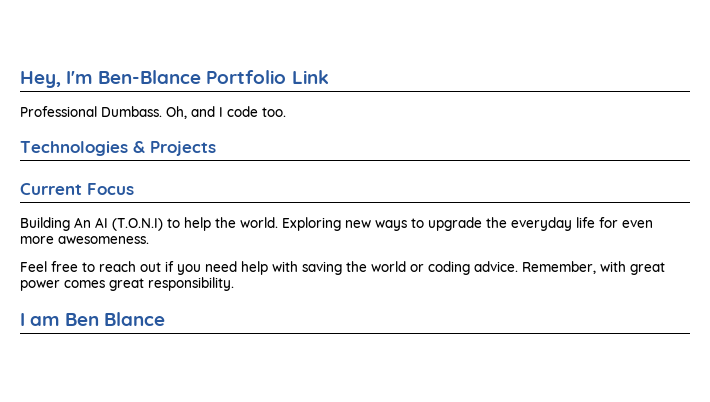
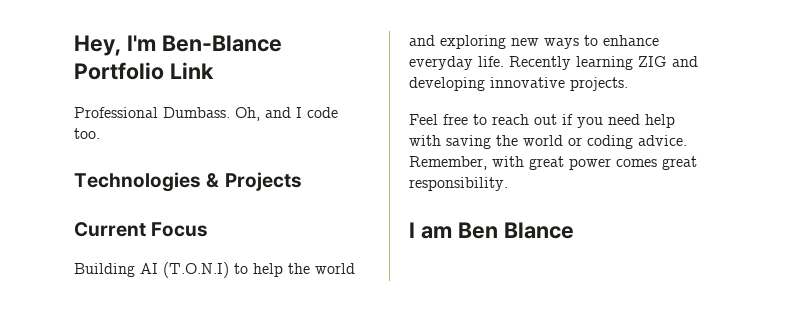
- Building An AI (T.O.N.I) to help the world. Exploring new ways to upgrade the everyday life for even more awesomeness.
+ Building AI (T.O.N.I) to help the world and exploring new ways to enhance everyday life. Recently learning ZIG and developing innovative projects.

